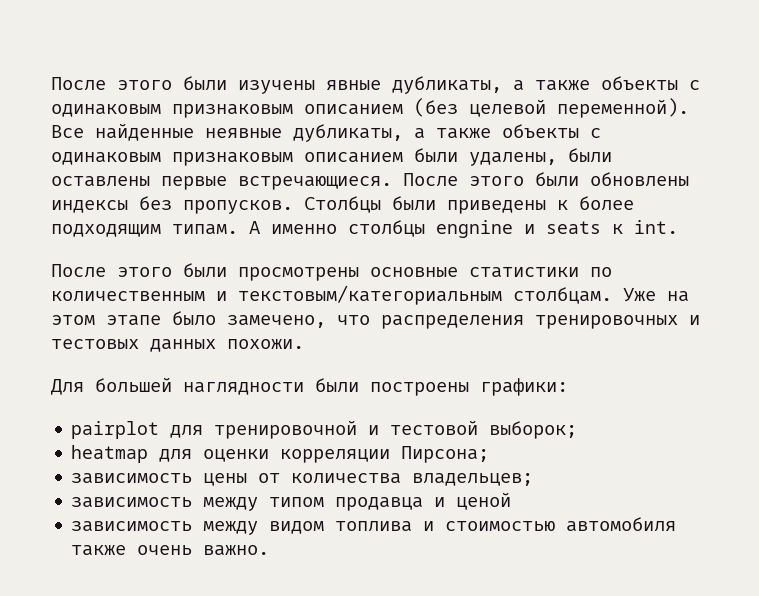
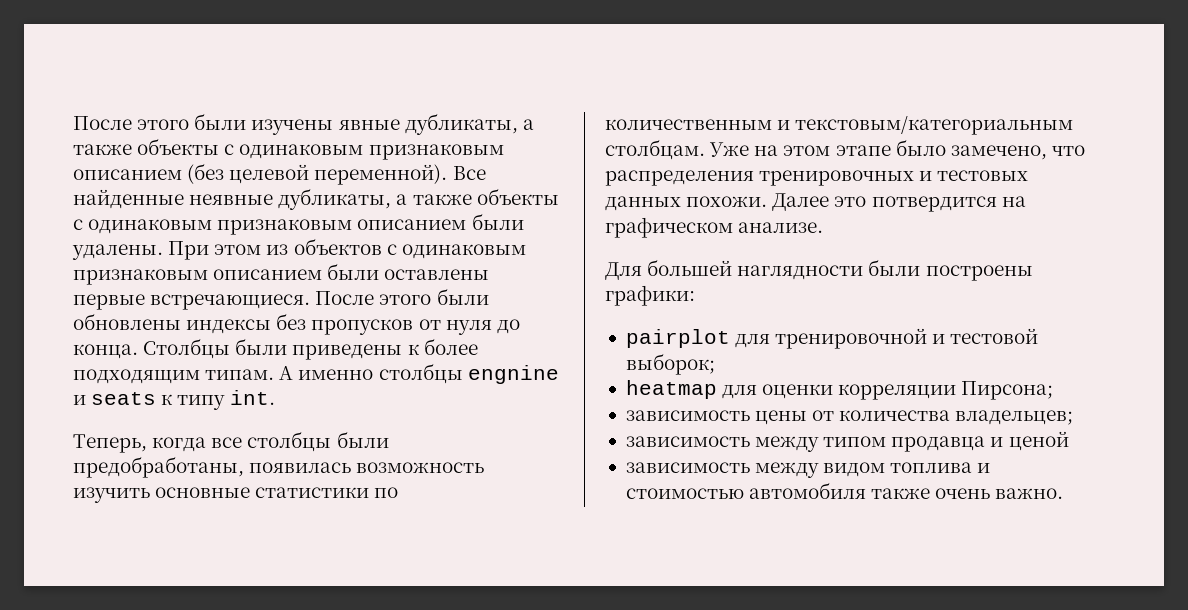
- Все найденные неявные дубликаты, а также объекты с одинаковым признаковым описанием были удалены, были оставлены первые встречающиеся.
+ Все найденные неявные дубликаты, а также объекты с одинаковым признаковым описанием были удалены. При этом из объектов с одинаковым признаковым описанием были оставлены первые встречающиеся.
- После этого были обновлены индексы без пропусков.
+ После этого были обновлены индексы без пропусков от нуля до конца.
- А именно столбцы engnine и seats к int.
+ А именно столбцы engnine и seats к типу int.
- После этого были просмотрены основные статистики по количественным и текстовым/категориальным столбцам.
+ Теперь, когда все столбцы были предобработаны, появилась возможность изучить основные статистики по количественным и текстовым/категориальным столбцам.
+ Далее это потвердится на графическом анализе.

